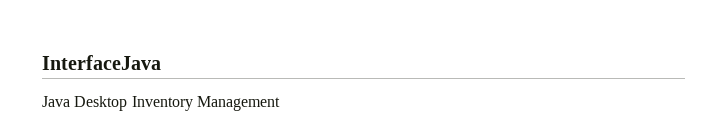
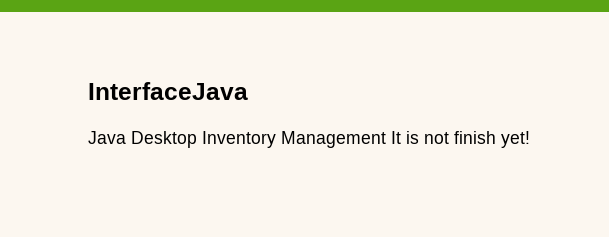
- Java Desktop Inventory Management
+ Java Desktop Inventory Management It is not finish yet!

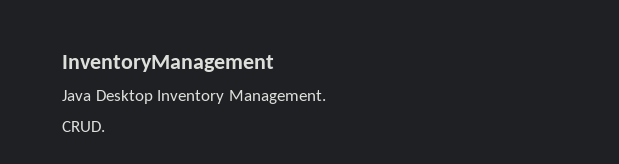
- InterfaceJava
+ InventoryManagement
- Java Desktop Inventory Management It is not finish yet!
+ Java Desktop Inventory Management.
+ CRUD.

